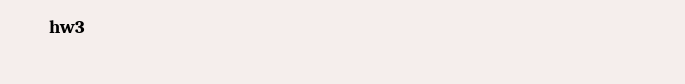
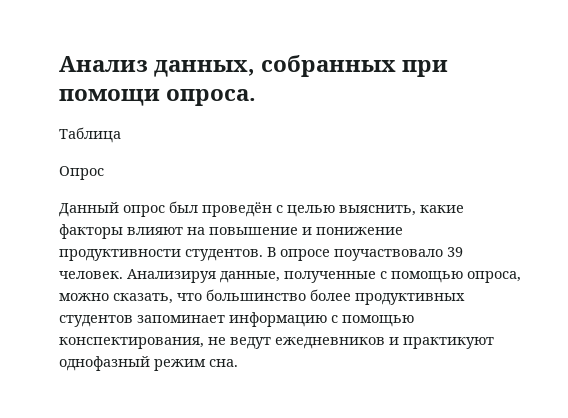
- hw3
+ Анализ данных, собранных при помощи опроса.
+ Таблица
+ Опрос
+ Данный опрос был проведён с целью выяснить, какие факторы влияют на повышение и понижение продуктивности студентов. В опросе поучаствовало 39 человек. Анализируя данные, полученные с помощью опроса, можно сказать, что большинство более продуктивных студентов запоминает информацию с помощью конспектирования, не ведут ежедневников и практикуют однофазный режим сна.

